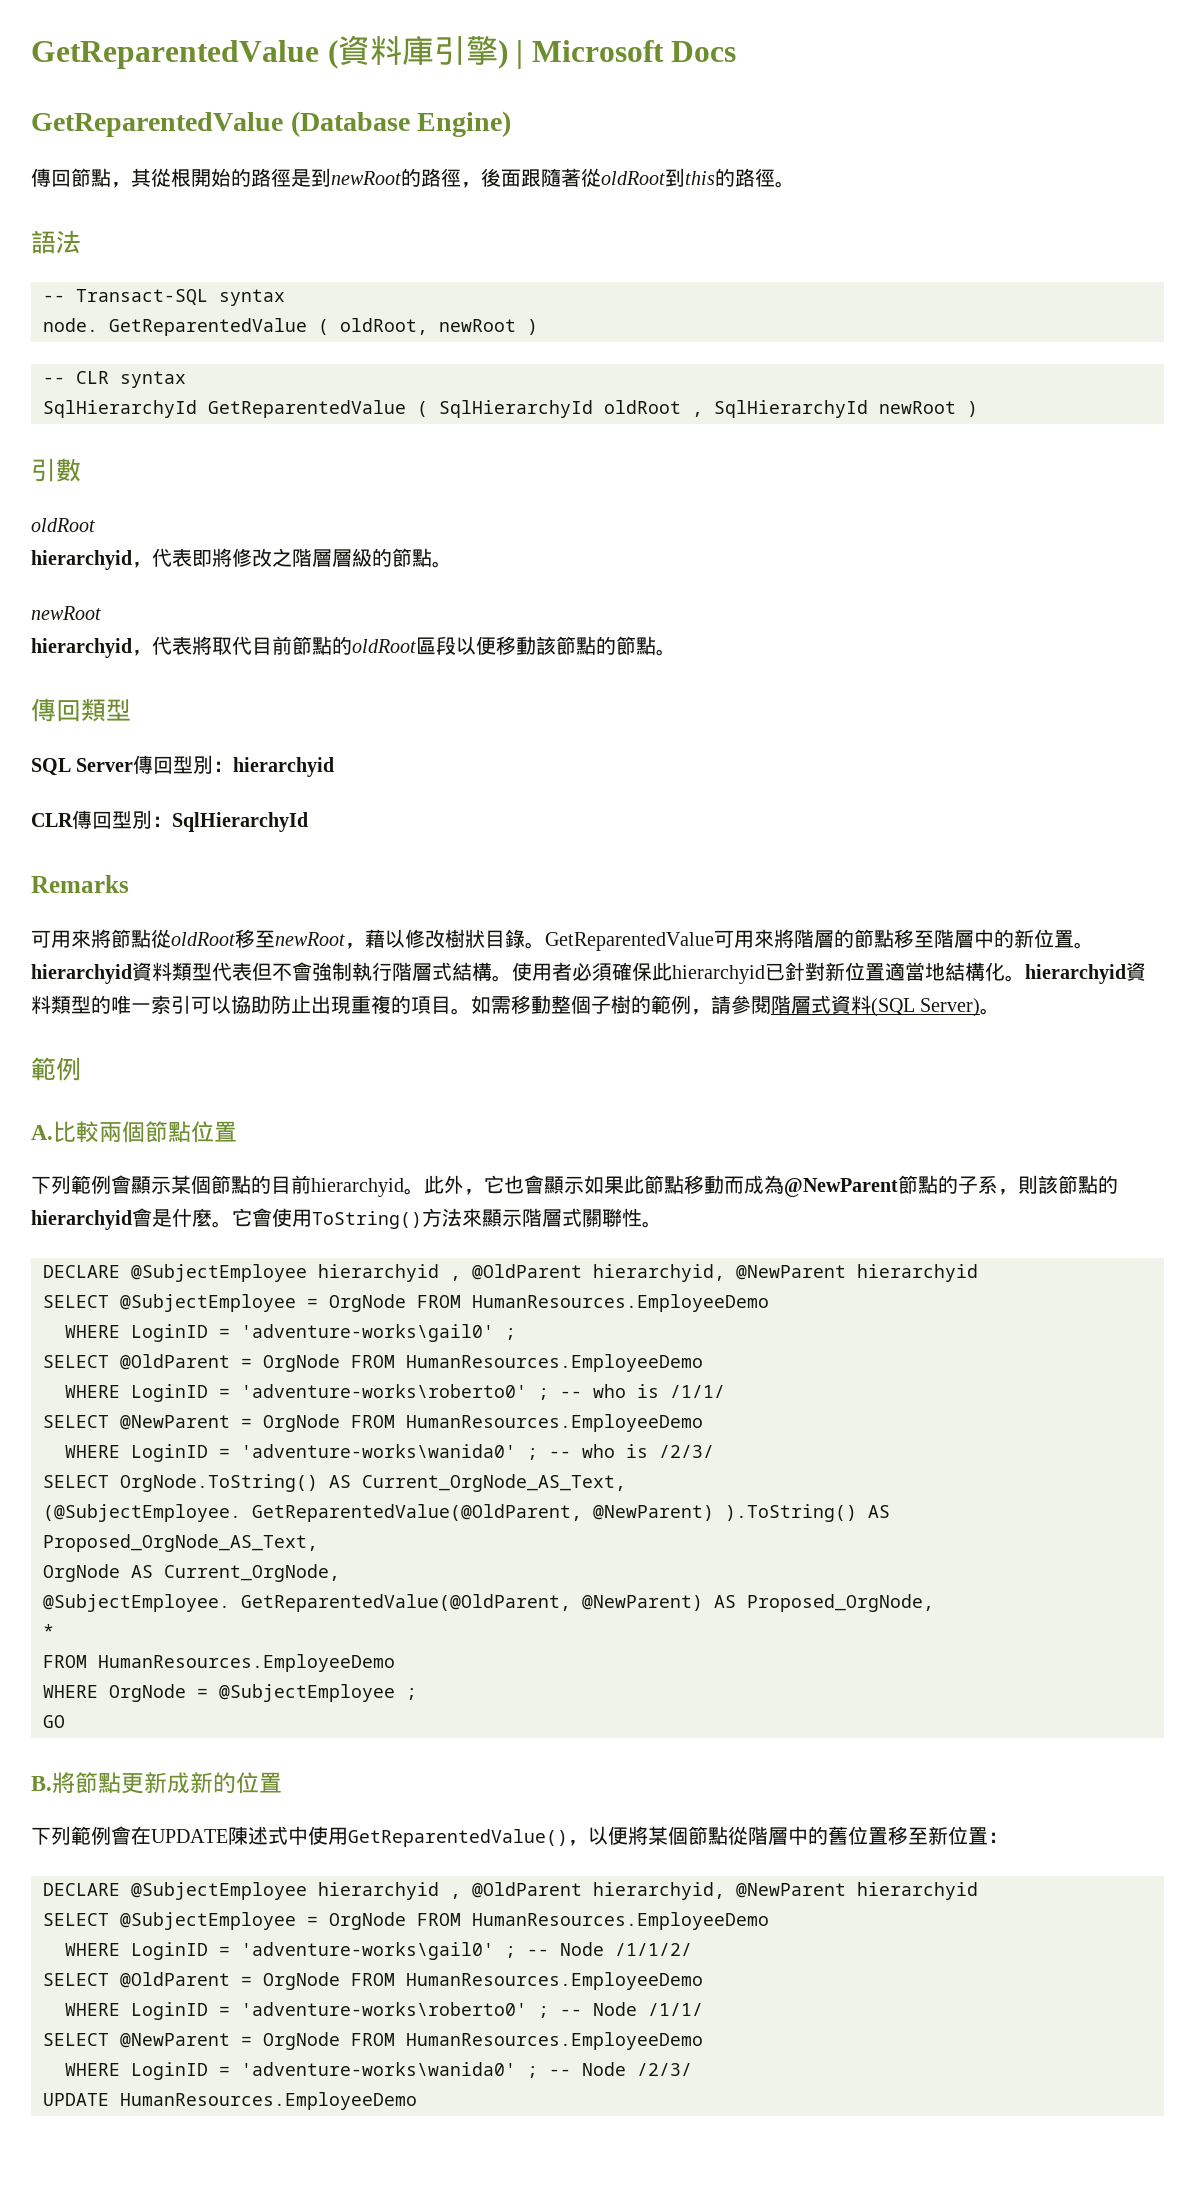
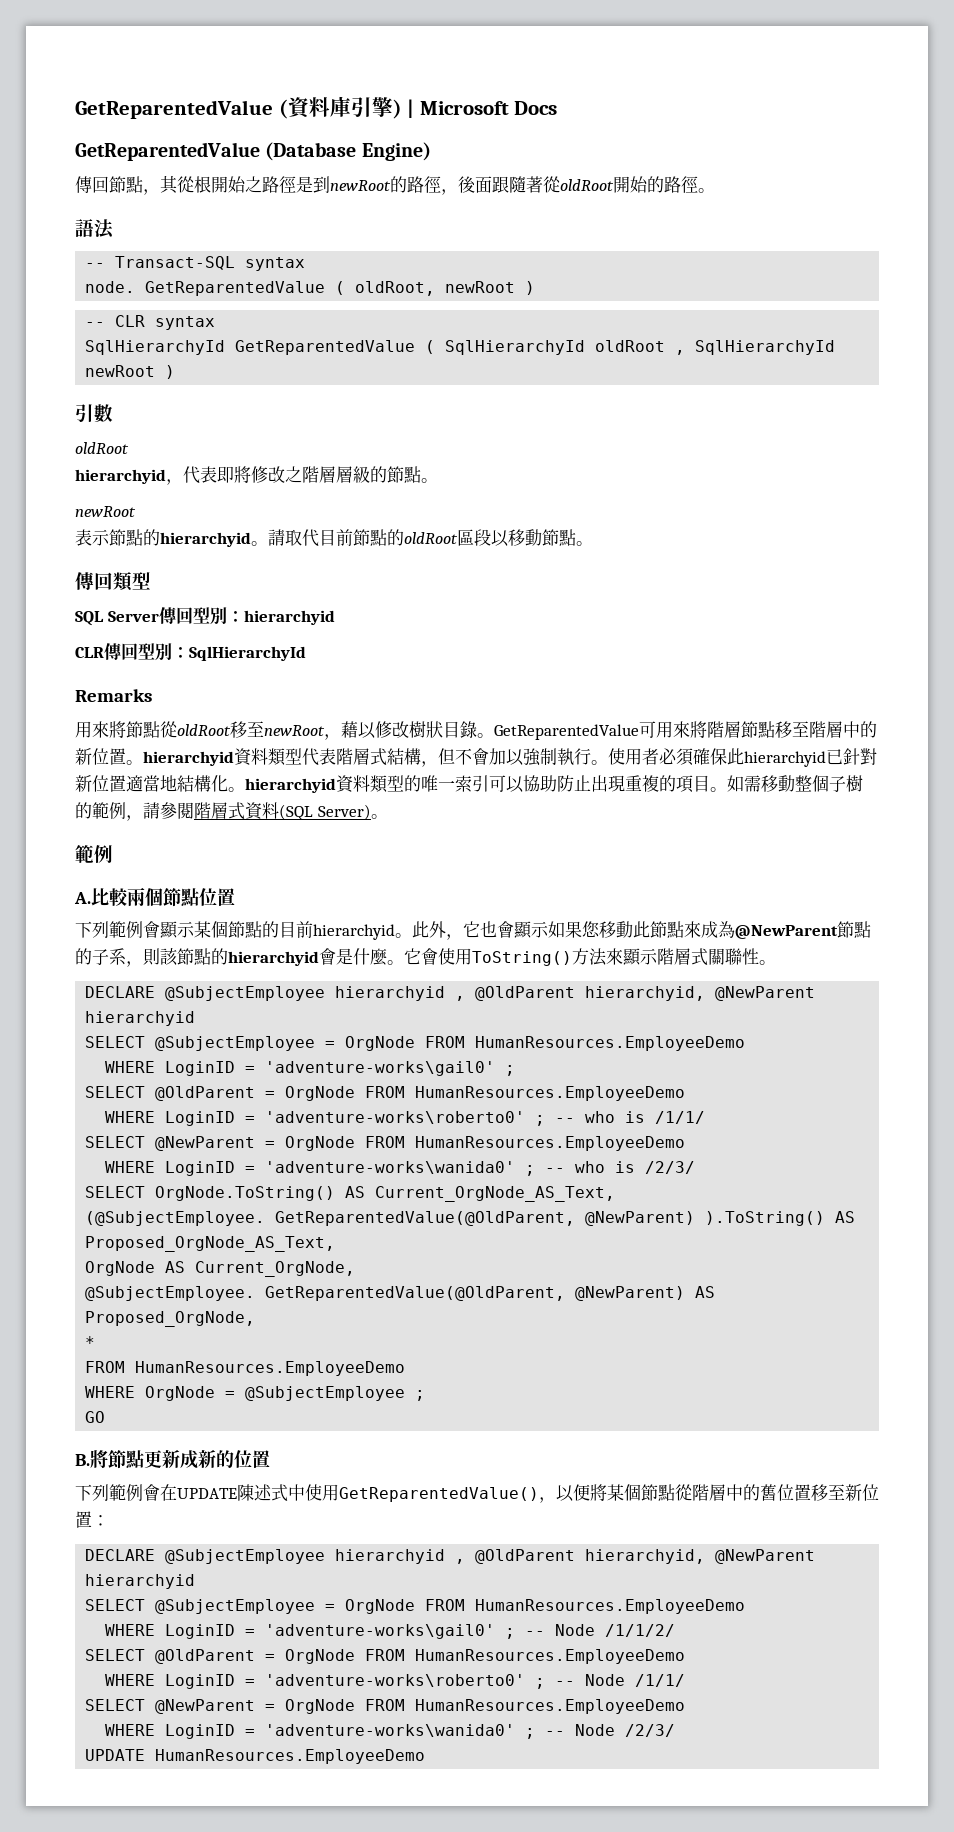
- 傳回節點，其從根開始的路徑是到newRoot的路徑，後面跟隨著從oldRoot到this的路徑。
+ 傳回節點，其從根開始之路徑是到newRoot的路徑，後面跟隨著從oldRoot開始的路徑。
- hierarchyid，代表將取代目前節點的oldRoot區段以便移動該節點的節點。
+ 表示節點的hierarchyid。請取代目前節點的oldRoot區段以移動節點。
- 可用來將節點從oldRoot移至newRoot，藉以修改樹狀目錄。
+ 用來將節點從oldRoot移至newRoot，藉以修改樹狀目錄。
- GetReparentedValue可用來將階層的節點移至階層中的新位置。hierarchyid資料類型代表但不會強制執行階層式結構。
+ GetReparentedValue可用來將階層節點移至階層中的新位置。hierarchyid資料類型代表階層式結構，但不會加以強制執行。
- 此外，它也會顯示如果此節點移動而成為@NewParent節點的子系，則該節點的hierarchyid會是什麼。
+ 此外，它也會顯示如果您移動此節點來成為@NewParent節點的子系，則該節點的hierarchyid會是什麼。

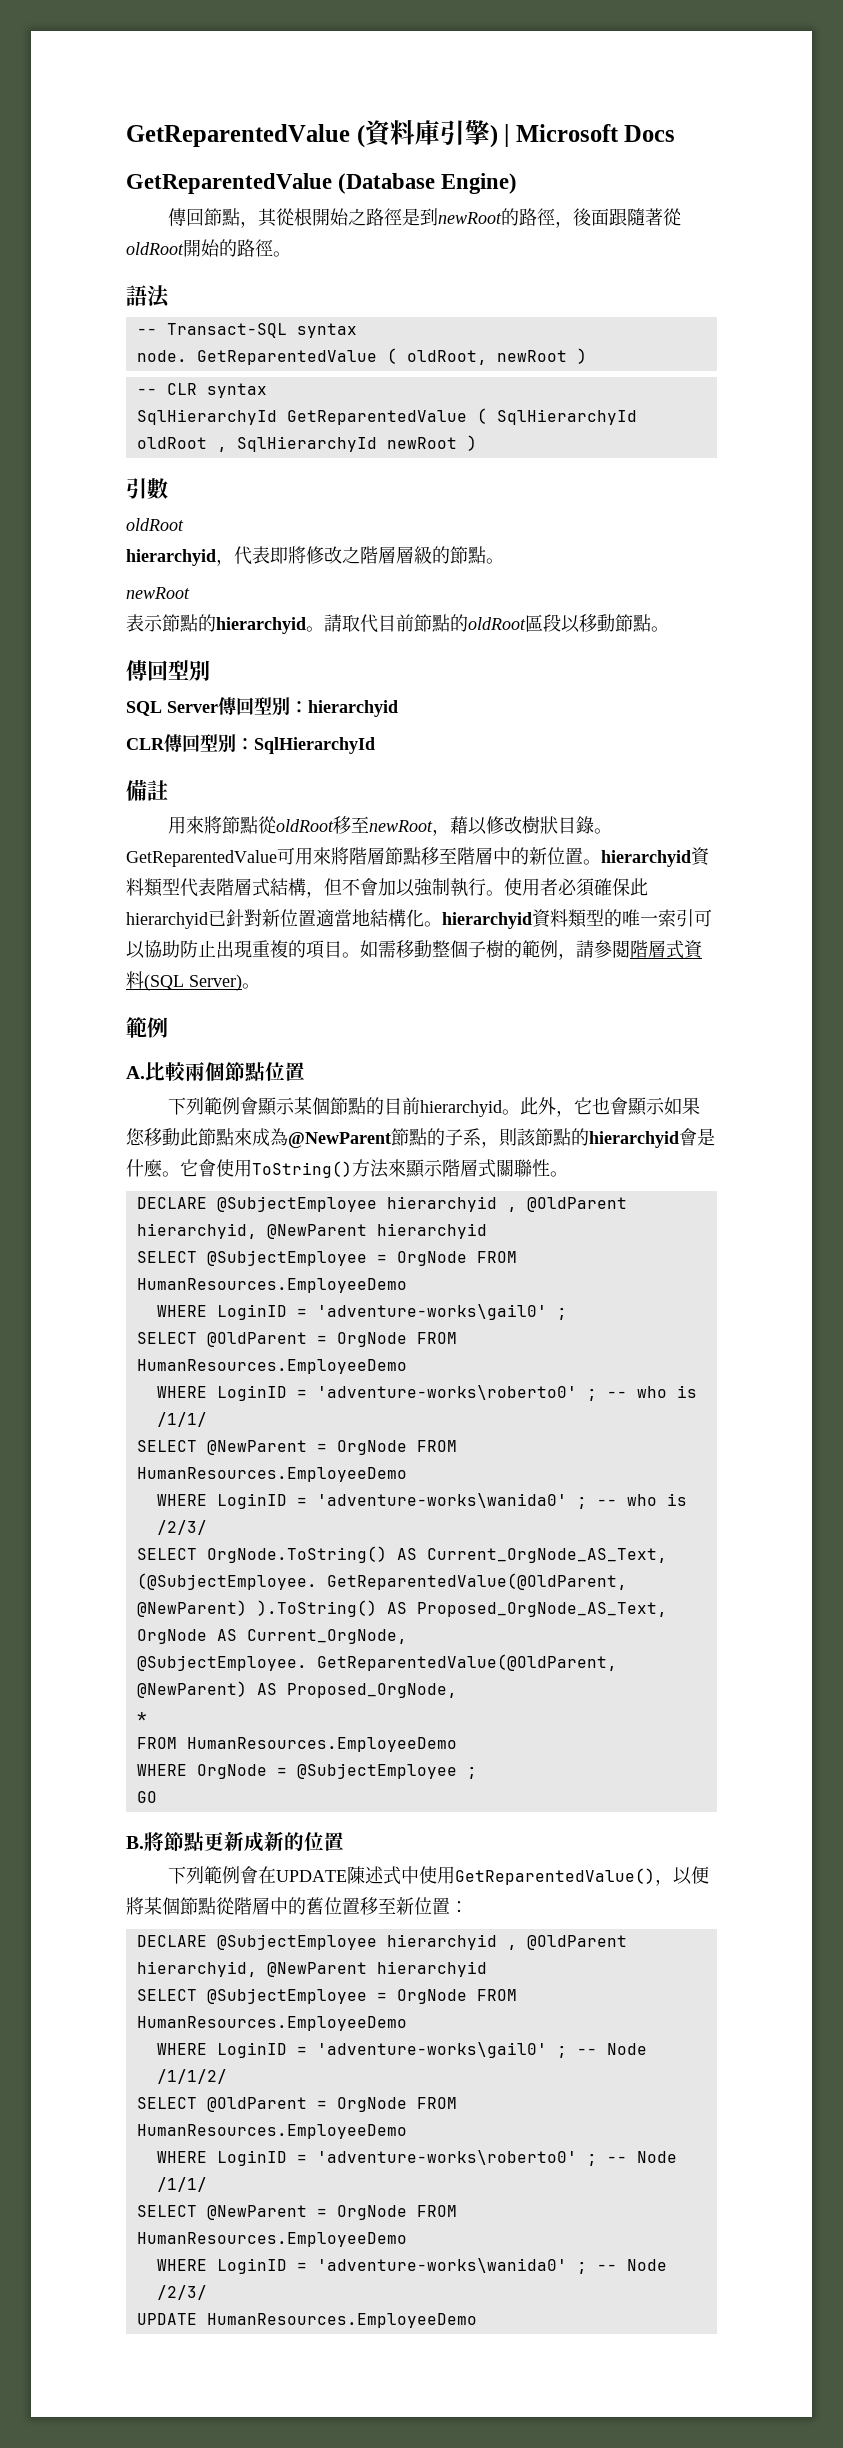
  請取代目前節點的oldRoot區段以移動節點。
- 傳回類型
+ 傳回型別
- Remarks
+ 備註

